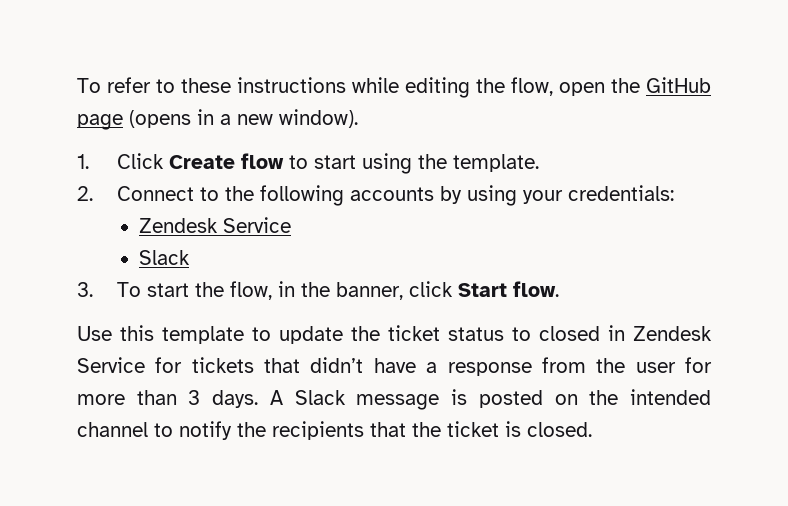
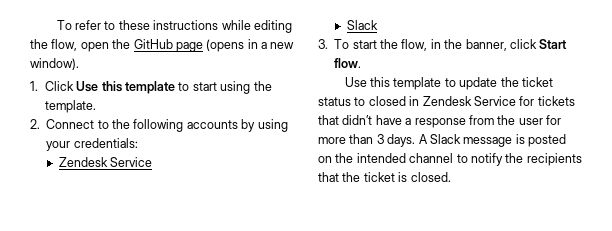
- 1. Click Create flow to start using the template.
+ 1. Click Use this template to start using the template.

